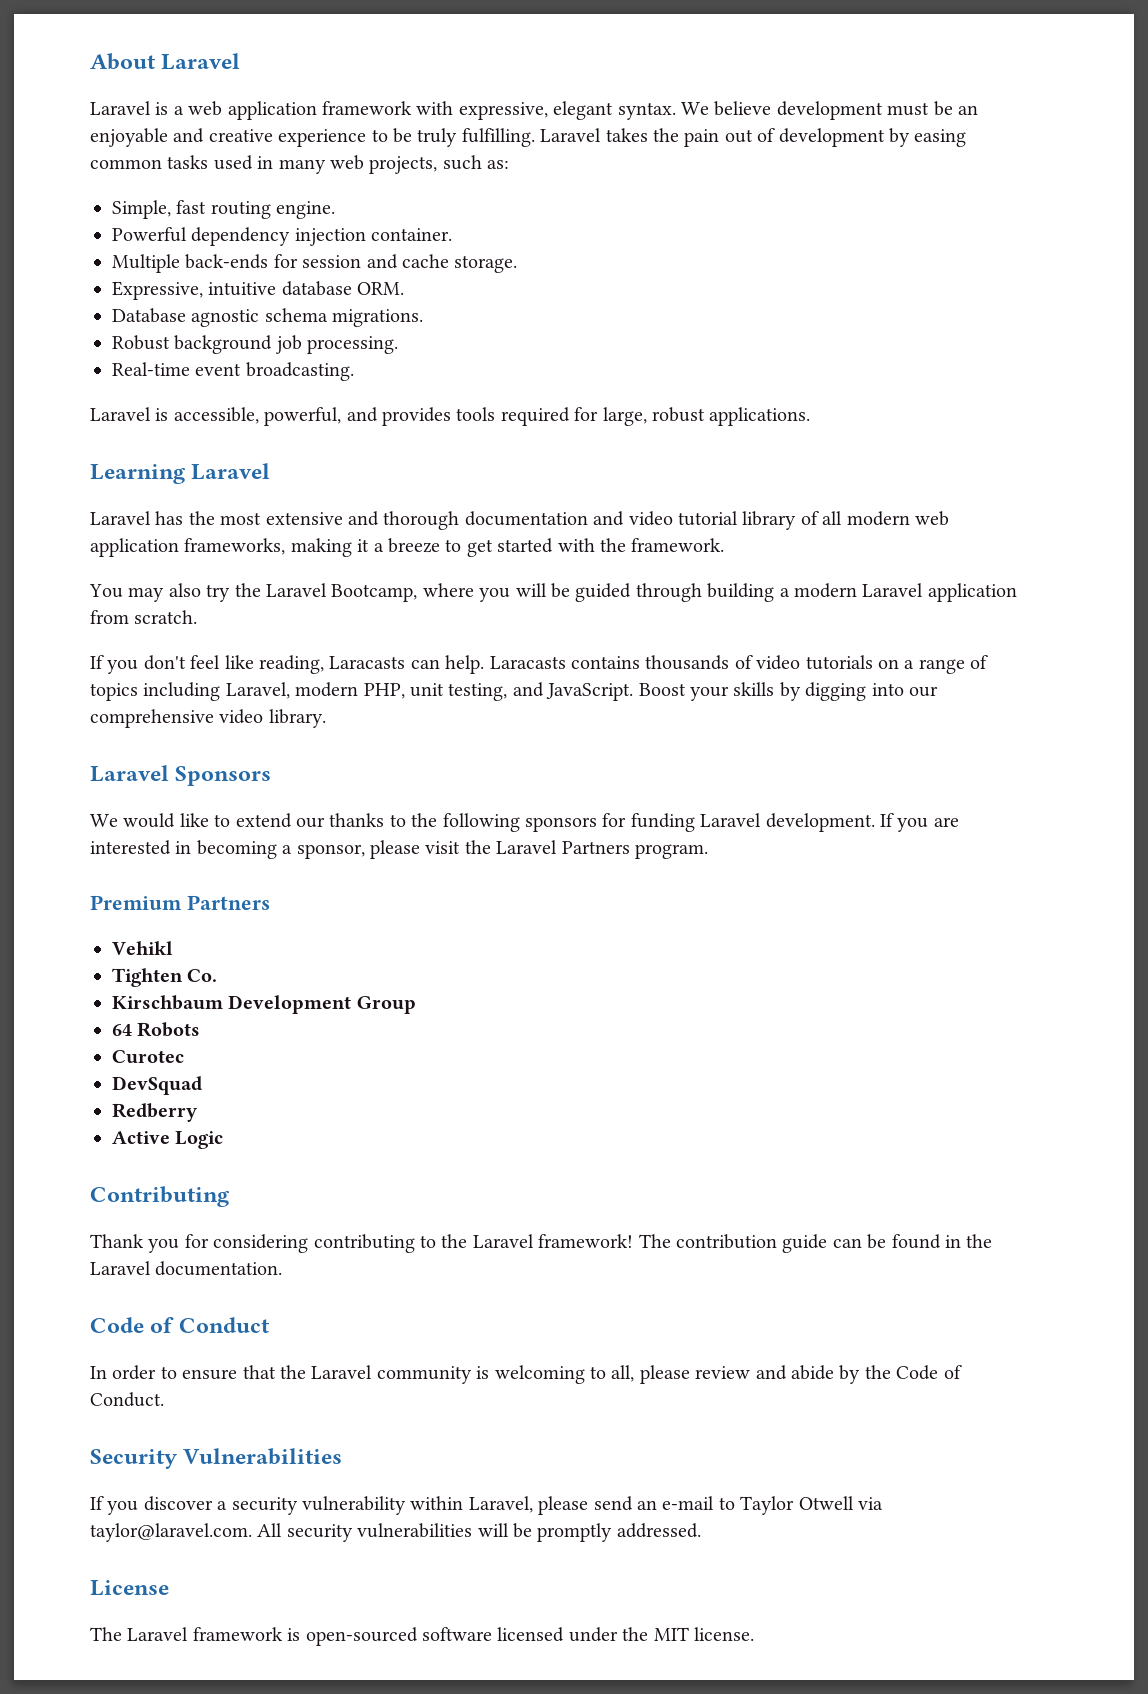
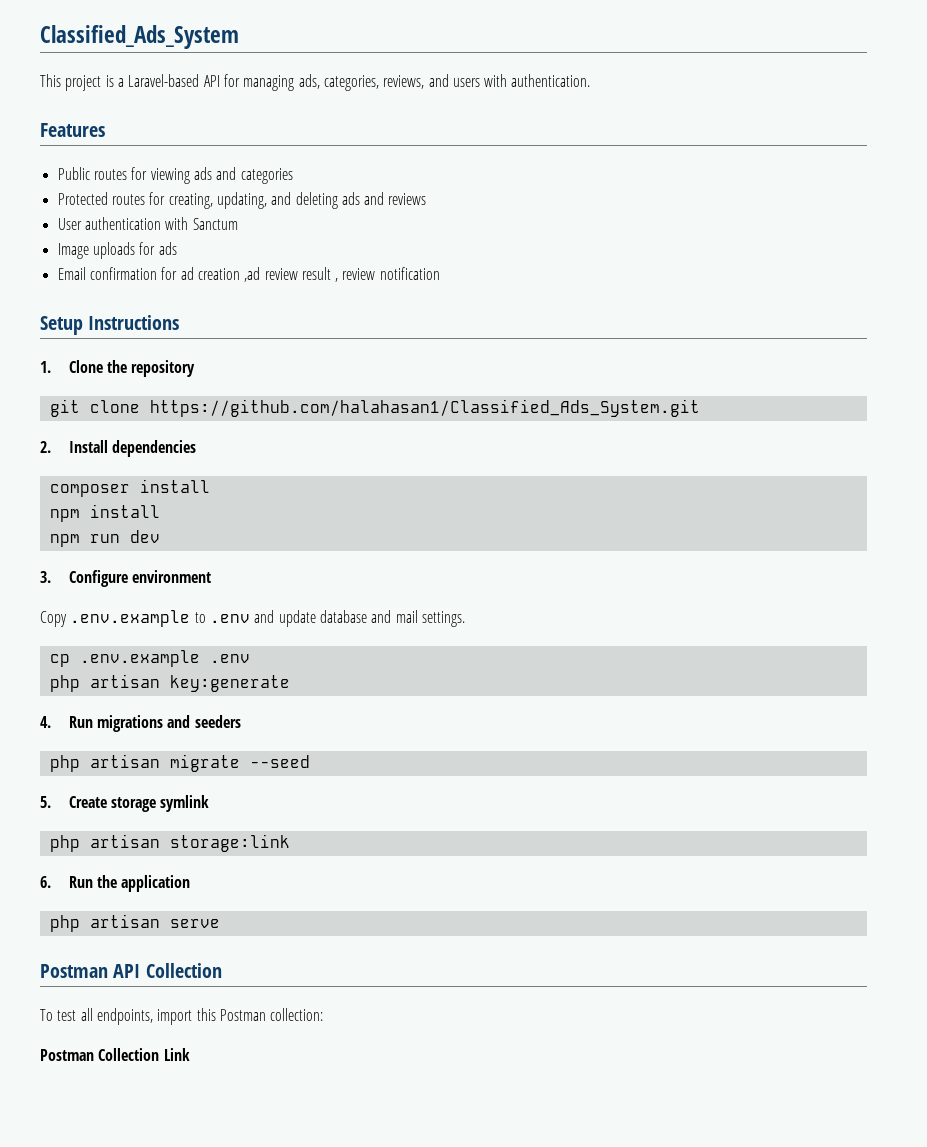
- About Laravel
- Laravel is a web application framework with expressive, elegant syntax. We believe development must be an enjoyable and creative experience to be truly fulfilling. Laravel takes the pain out of development by easing common tasks used in many web projects, such as:
- Simple, fast routing engine.
- Powerful dependency injection container.
- Multiple back-ends for session and cache storage.
- Expressive, intuitive database ORM.
- Database agnostic schema migrations.
- Robust background job processing.
- Real-time event broadcasting.
- Laravel is accessible, powerful, and provides tools required for large, robust applications.
- Learning Laravel
- Laravel has the most extensive and thorough documentation and video tutorial library of all modern web application frameworks, making it a breeze to get started with the framework.
- You may also try the Laravel Bootcamp, where you will be guided through building a modern Laravel application from scratch.
- If you don't feel like reading, Laracasts can help. Laracasts contains thousands of video tutorials on a range of topics including Laravel, modern PHP, unit testing, and JavaScript. Boost your skills by digging into our comprehensive video library.
- Laravel Sponsors
- We would like to extend our thanks to the following sponsors for funding Laravel development. If you are interested in becoming a sponsor, please visit the Laravel Partners program.
- Premium Partners
- Vehikl
- Tighten Co.
- Kirschbaum Development Group
- 64 Robots
- Curotec
- DevSquad
- Redberry
- Active Logic
- Contributing
- Thank you for considering contributing to the Laravel framework! The contribution guide can be found in the Laravel documentation.
- Code of Conduct
- In order to ensure that the Laravel community is welcoming to all, please review and abide by the Code of Conduct.
- Security Vulnerabilities
- If you discover a security vulnerability within Laravel, please send an e-mail to Taylor Otwell via taylor@laravel.com. All security vulnerabilities will be promptly addressed.
- License
- The Laravel framework is open-sourced software licensed under the MIT license.
+ Classified_Ads_System
+ This project is a Laravel-based API for managing ads, categories, reviews, and users with authentication.
+ Features
+ Public routes for viewing ads and categories
+ Protected routes for creating, updating, and deleting ads and reviews
+ User authentication with Sanctum
+ Image uploads for ads
+ Email confirmation for ad creation ,ad review result , review notification
+ Setup Instructions
+ 1. Clone the repository
+ git clone https://github.com/halahasan1/Classified_Ads_System.git
+ 2. Install dependencies
+ composer install
+ npm install
+ npm run dev
+ 3. Configure environment
+ Copy .env.example to .env and update database and mail settings.
+ cp .env.example .env
+ php artisan key:generate
+ 4. Run migrations and seeders
+ php artisan migrate --seed
+ 5. Create storage symlink
+ php artisan storage:link
+ 6. Run the application
+ php artisan serve
+ Postman API Collection
+ To test all endpoints, import this Postman collection:
+ Postman Collection Link

